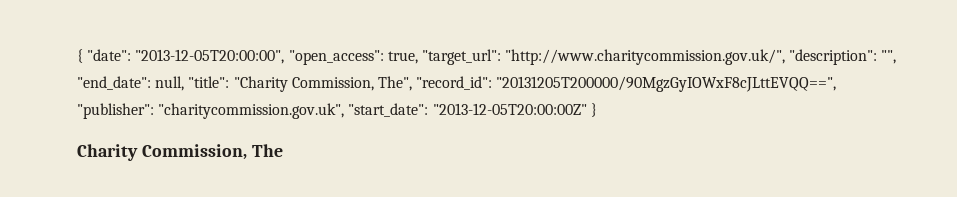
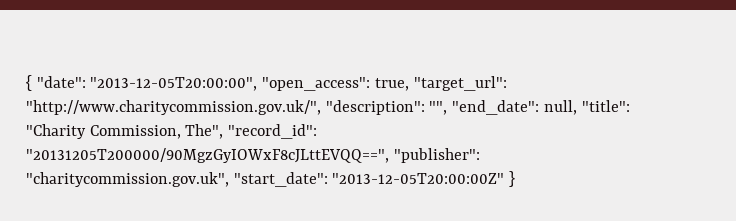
- Charity Commission, The

